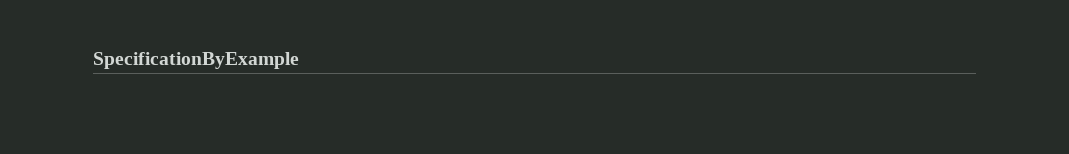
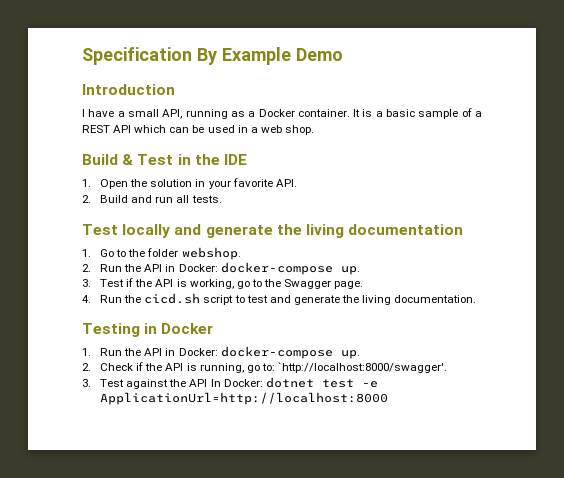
- SpecificationByExample
+ Specification By Example Demo
+ Introduction
+ I have a small API, running as a Docker container. It is a basic sample of a REST API which can be used in a web shop.
+ Build & Test in the IDE
+ 1. Open the solution in your favorite API.
+ 2. Build and run all tests.
+ Test locally and generate the living documentation
+ 1. Go to the folder webshop.
+ 2. Run the API in Docker: docker-compose up.
+ 3. Test if the API is working, go to the Swagger page.
+ 4. Run the cicd.sh script to test and generate the living documentation.
+ Testing in Docker
+ 1. Run the API in Docker: docker-compose up.
+ 2. Check if the API is running, go to: `http://localhost:8000/swagger'.
+ 3. Test against the API In Docker: dotnet test -e ApplicationUrl=http://localhost:8000

